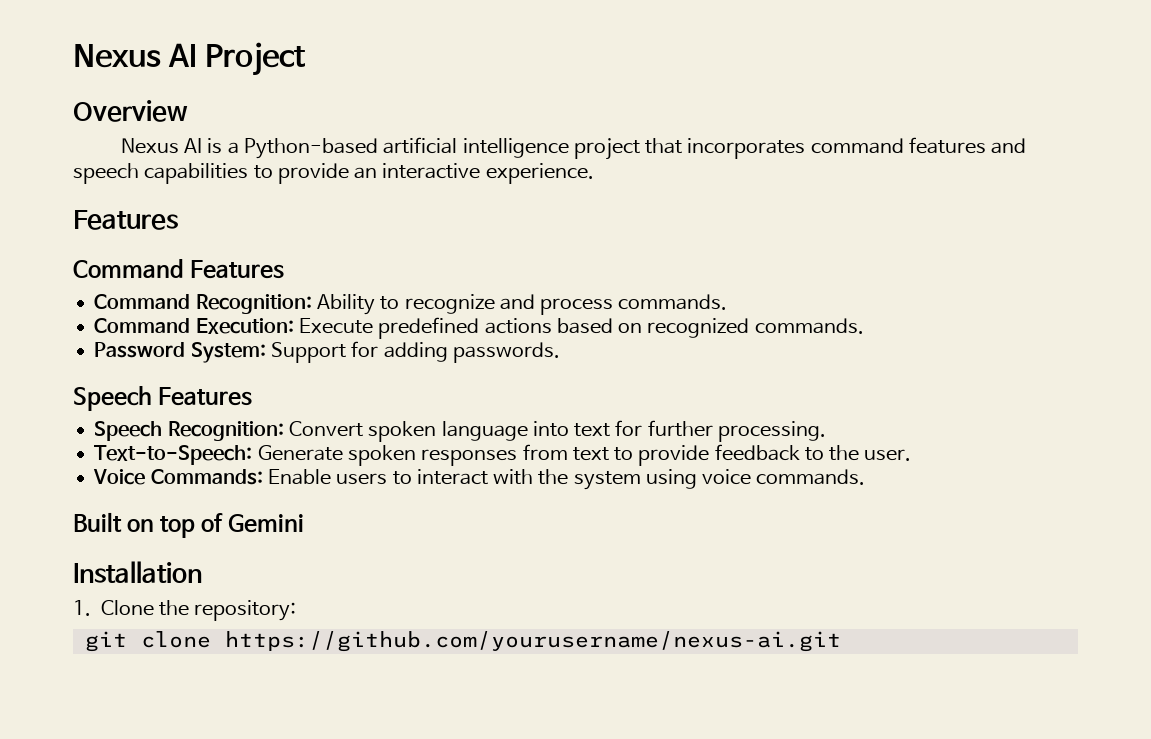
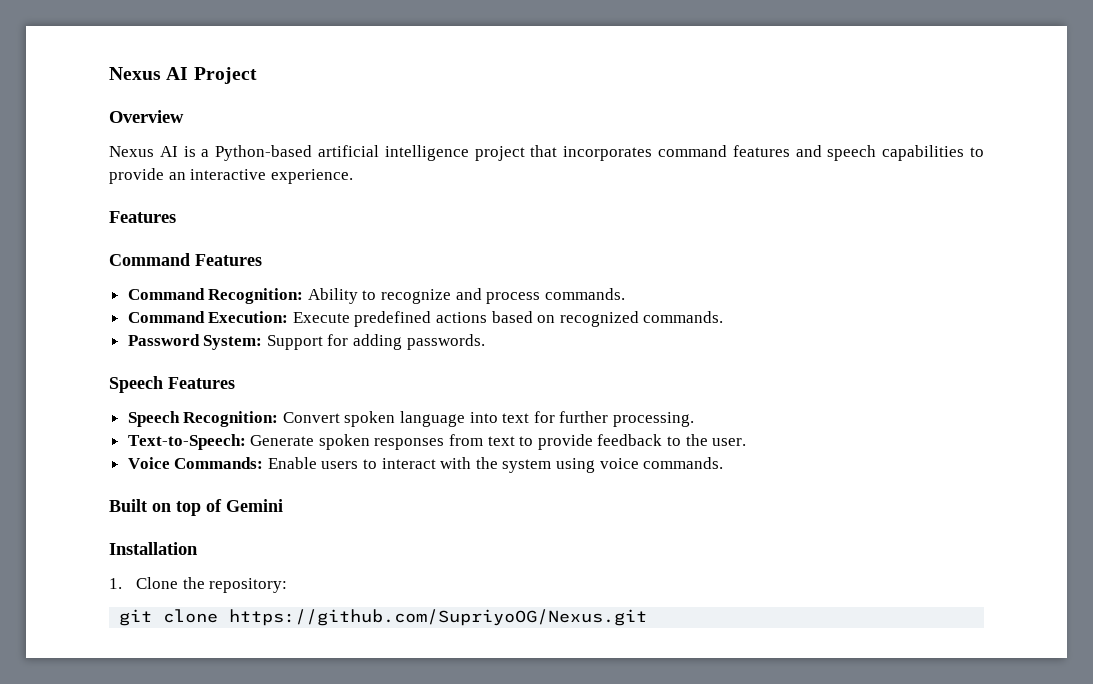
- git clone https://github.com/yourusername/nexus-ai.git
+ git clone https://github.com/SupriyoOG/Nexus.git

